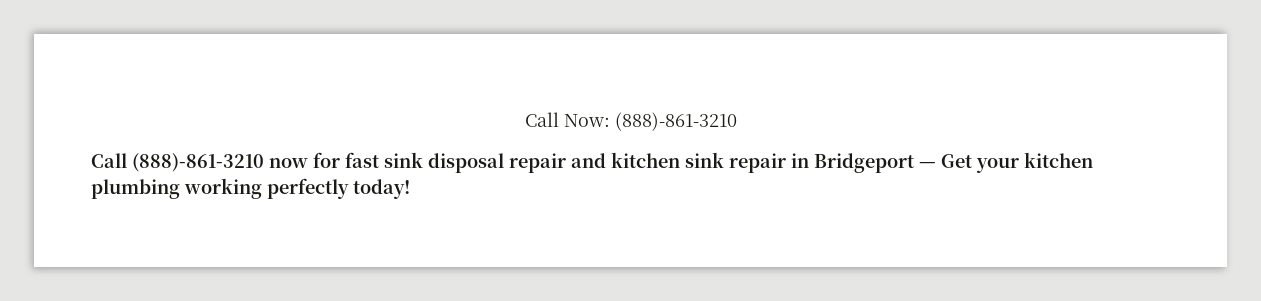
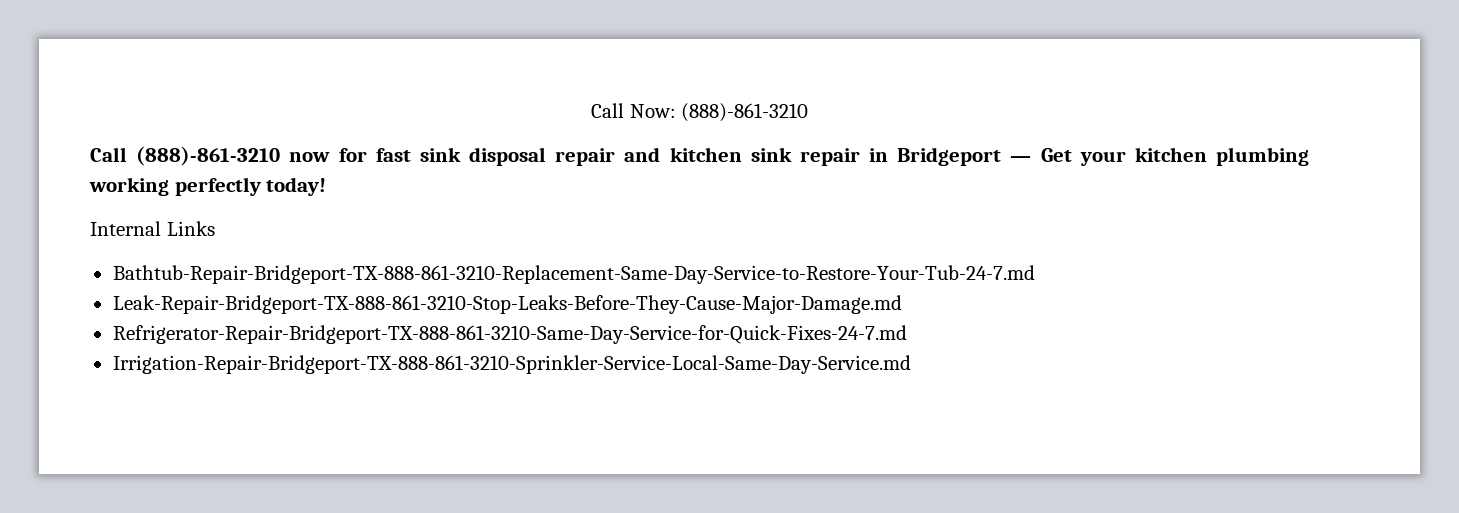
+ Internal Links
+ Bathtub-Repair-Bridgeport-TX-888-861-3210-Replacement-Same-Day-Service-to-Restore-Your-Tub-24-7.md
+ Leak-Repair-Bridgeport-TX-888-861-3210-Stop-Leaks-Before-They-Cause-Major-Damage.md
+ Refrigerator-Repair-Bridgeport-TX-888-861-3210-Same-Day-Service-for-Quick-Fixes-24-7.md
+ Irrigation-Repair-Bridgeport-TX-888-861-3210-Sprinkler-Service-Local-Same-Day-Service.md

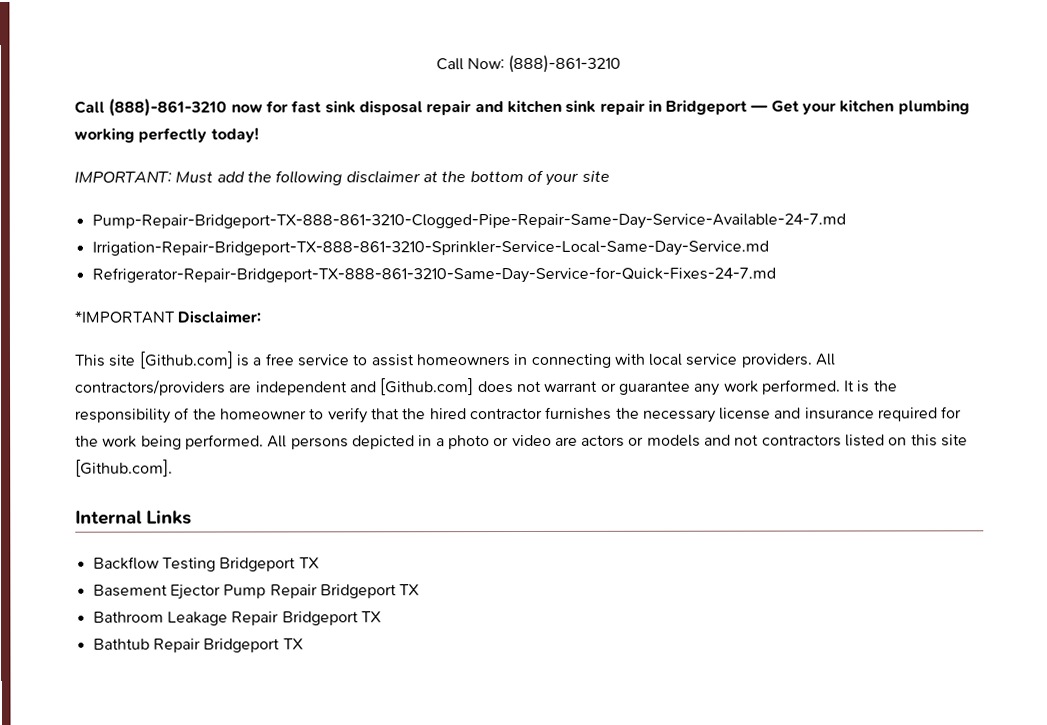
+ IMPORTANT: Must add the following disclaimer at the bottom of your site
+ Pump-Repair-Bridgeport-TX-888-861-3210-Clogged-Pipe-Repair-Same-Day-Service-Available-24-7.md
+ Irrigation-Repair-Bridgeport-TX-888-861-3210-Sprinkler-Service-Local-Same-Day-Service.md
+ Refrigerator-Repair-Bridgeport-TX-888-861-3210-Same-Day-Service-for-Quick-Fixes-24-7.md
+ *IMPORTANT Disclaimer:
+ This site [Github.com] is a free service to assist homeowners in connecting with local service providers. All contractors/providers are independent and [Github.com] does not warrant or guarantee any work performed. It is the responsibility of the homeowner to verify that the hired contractor furnishes the necessary license and insurance required for the work being performed. All persons depicted in a photo or video are actors or models and not contractors listed on this site [Github.com].
  Internal Links
- Bathtub-Repair-Bridgeport-TX-888-861-3210-Replacement-Same-Day-Service-to-Restore-Your-Tub-24-7.md
- Leak-Repair-Bridgeport-TX-888-861-3210-Stop-Leaks-Before-They-Cause-Major-Damage.md
- Refrigerator-Repair-Bridgeport-TX-888-861-3210-Same-Day-Service-for-Quick-Fixes-24-7.md
- Irrigation-Repair-Bridgeport-TX-888-861-3210-Sprinkler-Service-Local-Same-Day-Service.md
+ Backflow Testing Bridgeport TX
+ Basement Ejector Pump Repair Bridgeport TX
+ Bathroom Leakage Repair Bridgeport TX
+ Bathtub Repair Bridgeport TX

